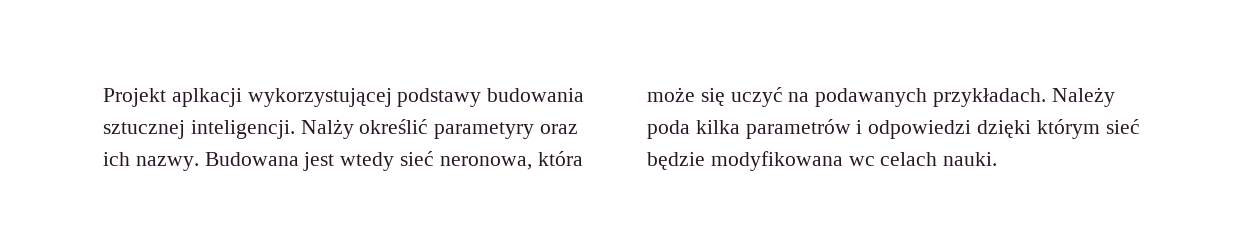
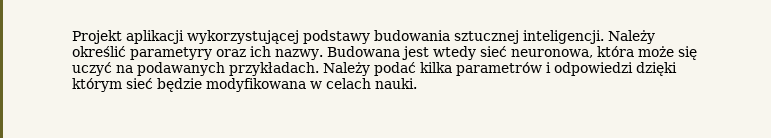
- Projekt aplkacji wykorzystującej podstawy budowania sztucznej inteligencji.
+ Projekt aplikacji wykorzystującej podstawy budowania sztucznej inteligencji.
- Nalży określić parametyry oraz ich nazwy.
+ Należy określić parametyry oraz ich nazwy.
- Budowana jest wtedy sieć neronowa, która może się uczyć na podawanych przykładach.
+ Budowana jest wtedy sieć neuronowa, która może się uczyć na podawanych przykładach.
- Należy poda kilka parametrów i odpowiedzi dzięki którym sieć będzie modyfikowana wc celach nauki.
+ Należy podać kilka parametrów i odpowiedzi dzięki którym sieć będzie modyfikowana w celach nauki.

